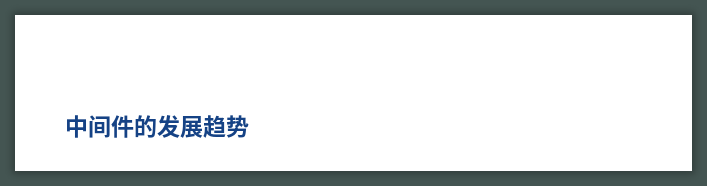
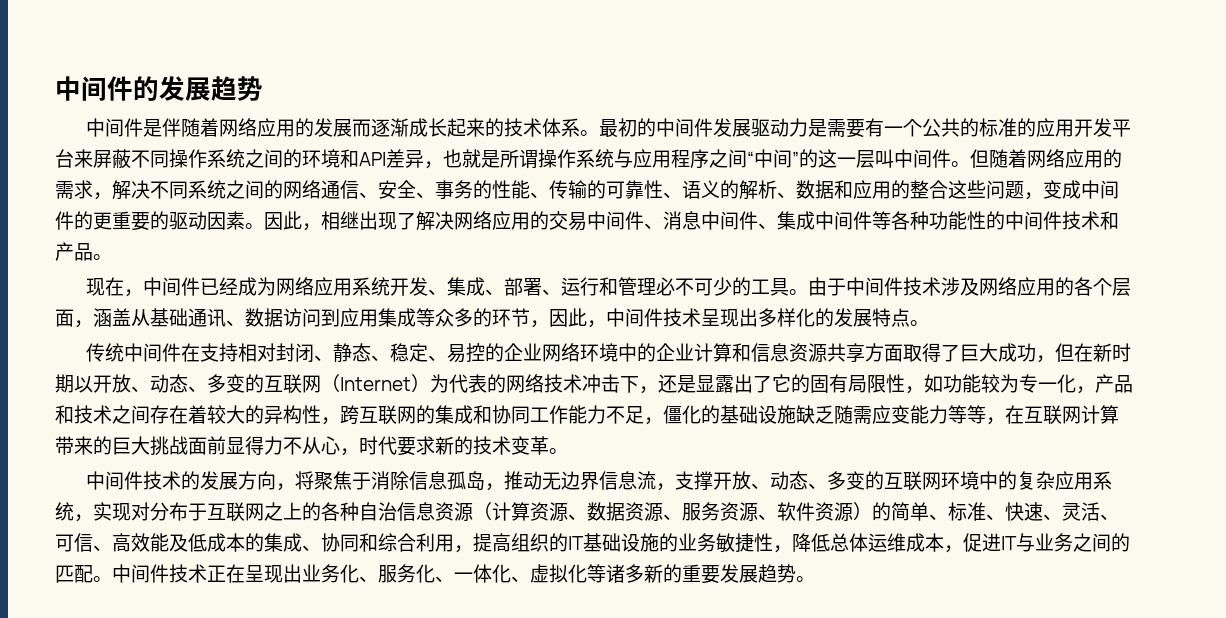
+ 中间件是伴随着网络应用的发展而逐渐成长起来的技术体系。最初的中间件发展驱动力是需要有一个公共的标准的应用开发平台来屏蔽不同操作系统之间的环境和API差异，也就是所谓操作系统与应用程序之间“中间”的这一层叫中间件。但随着网络应用的需求，解决不同系统之间的网络通信、安全、事务的性能、传输的可靠性、语义的解析、数据和应用的整合这些问题，变成中间件的更重要的驱动因素。因此，相继出现了解决网络应用的交易中间件、消息中间件、集成中间件等各种功能性的中间件技术和产品。
+ 现在，中间件已经成为网络应用系统开发、集成、部署、运行和管理必不可少的工具。由于中间件技术涉及网络应用的各个层面，涵盖从基础通讯、数据访问到应用集成等众多的环节，因此，中间件技术呈现出多样化的发展特点。
+ 传统中间件在支持相对封闭、静态、稳定、易控的企业网络环境中的企业计算和信息资源共享方面取得了巨大成功，但在新时期以开放、动态、多变的互联网（Internet）为代表的网络技术冲击下，还是显露出了它的固有局限性，如功能较为专一化，产品和技术之间存在着较大的异构性，跨互联网的集成和协同工作能力不足，僵化的基础设施缺乏随需应变能力等等，在互联网计算带来的巨大挑战面前显得力不从心，时代要求新的技术变革。
+ 中间件技术的发展方向，将聚焦于消除信息孤岛，推动无边界信息流，支撑开放、动态、多变的互联网环境中的复杂应用系统，实现对分布于互联网之上的各种自治信息资源（计算资源、数据资源、服务资源、软件资源）的简单、标准、快速、灵活、可信、高效能及低成本的集成、协同和综合利用，提高组织的IT基础设施的业务敏捷性，降低总体运维成本，促进IT与业务之间的匹配。中间件技术正在呈现出业务化、服务化、一体化、虚拟化等诸多新的重要发展趋势。

